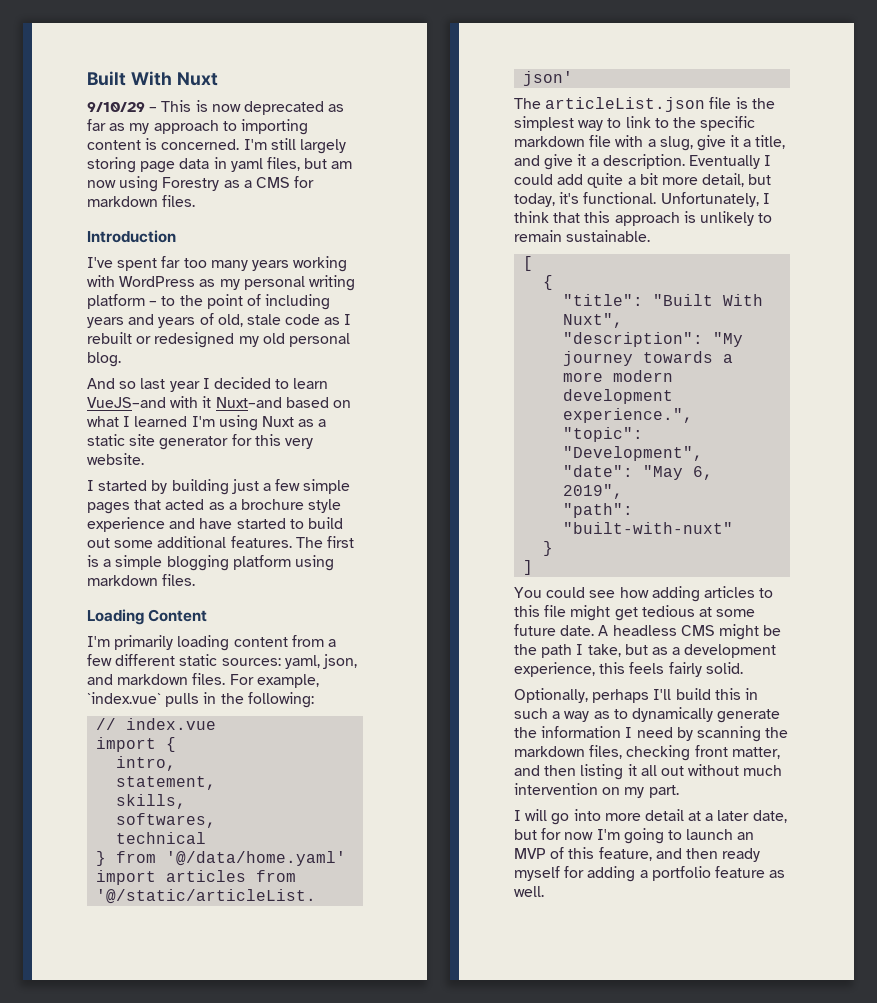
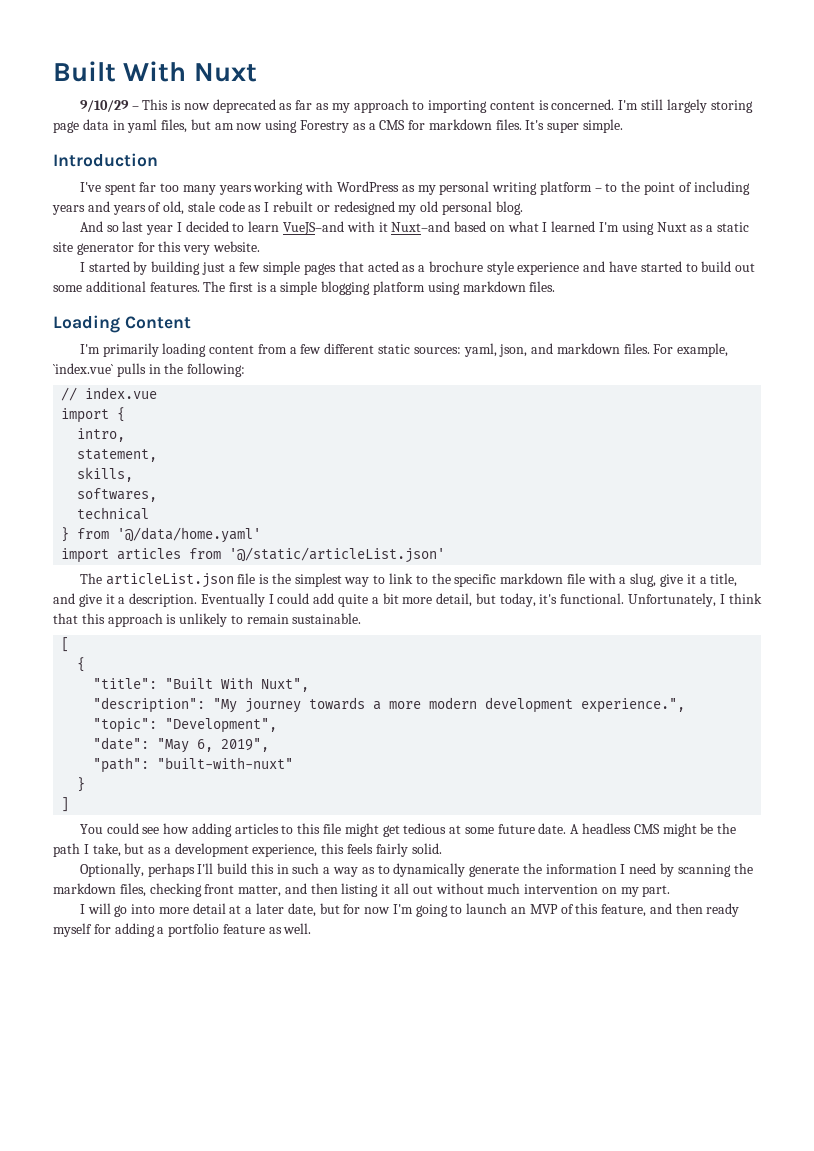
+ It's super simple.

